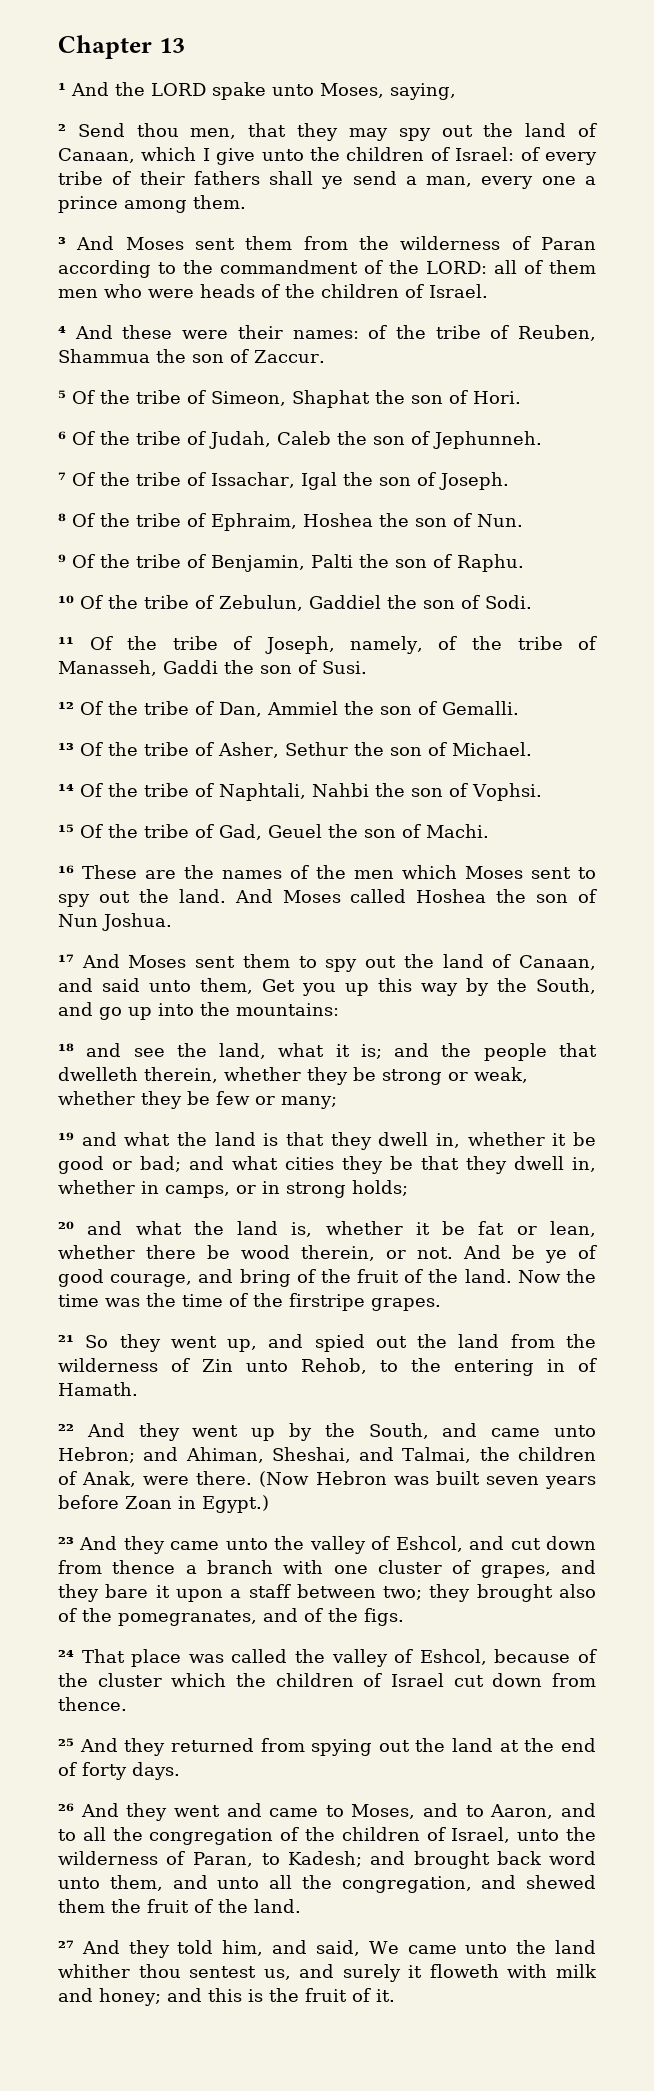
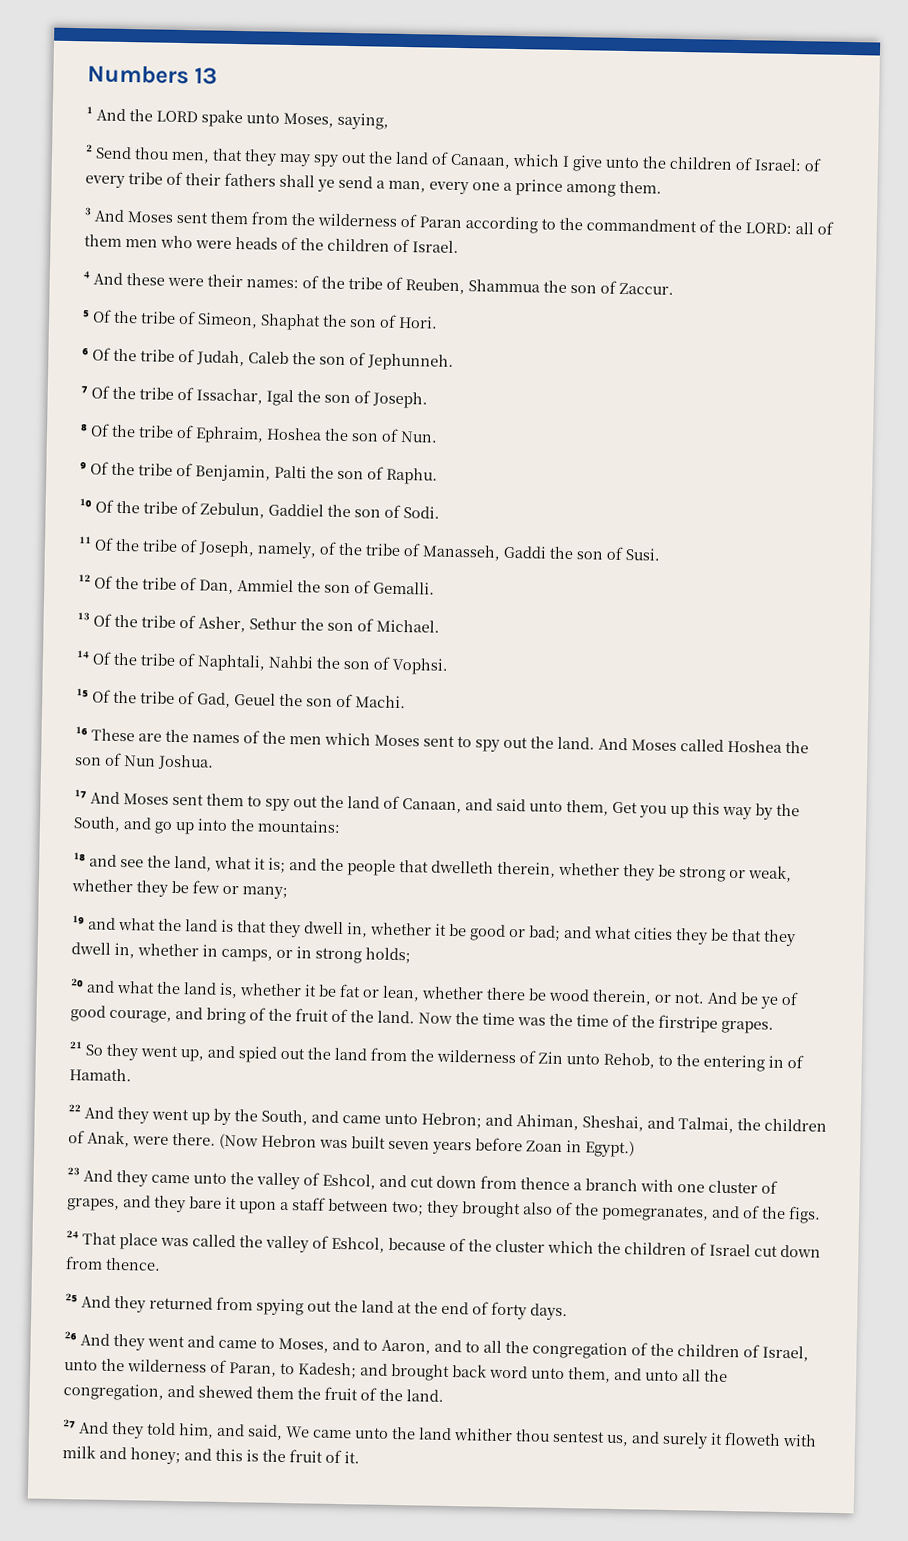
- Chapter 13
+ Numbers 13

